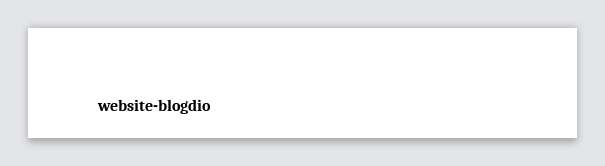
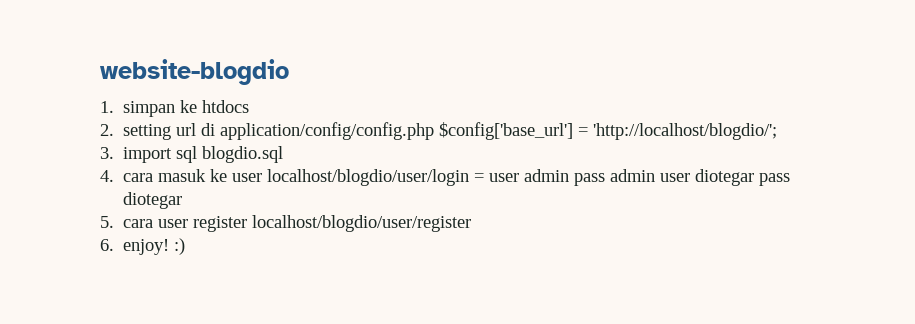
+ 1. simpan ke htdocs
+ 2. setting url di application/config/config.php $config['base_url'] = 'http://localhost/blogdio/';
+ 3. import sql blogdio.sql
+ 4. cara masuk ke user localhost/blogdio/user/login = user admin pass admin user diotegar pass diotegar
+ 5. cara user register localhost/blogdio/user/register
+ 6. enjoy! :)

